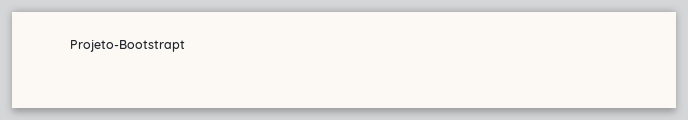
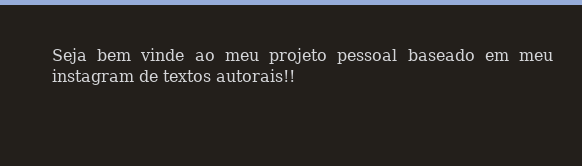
- Projeto-Bootstrapt
+ Seja bem vinde ao meu projeto pessoal baseado em meu instagram de textos autorais!!

